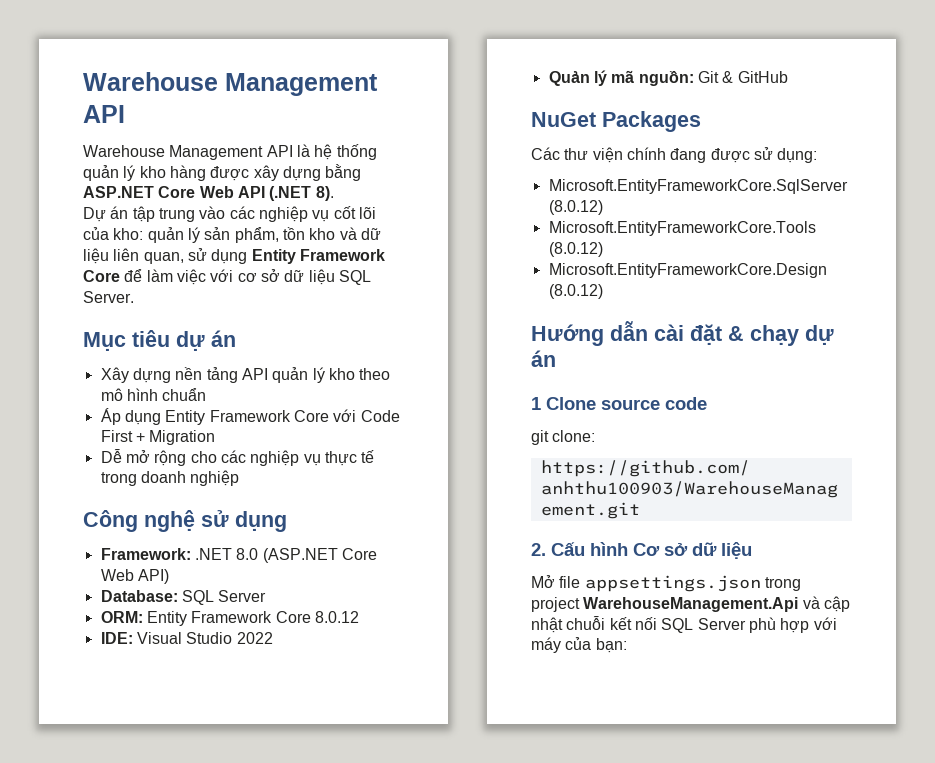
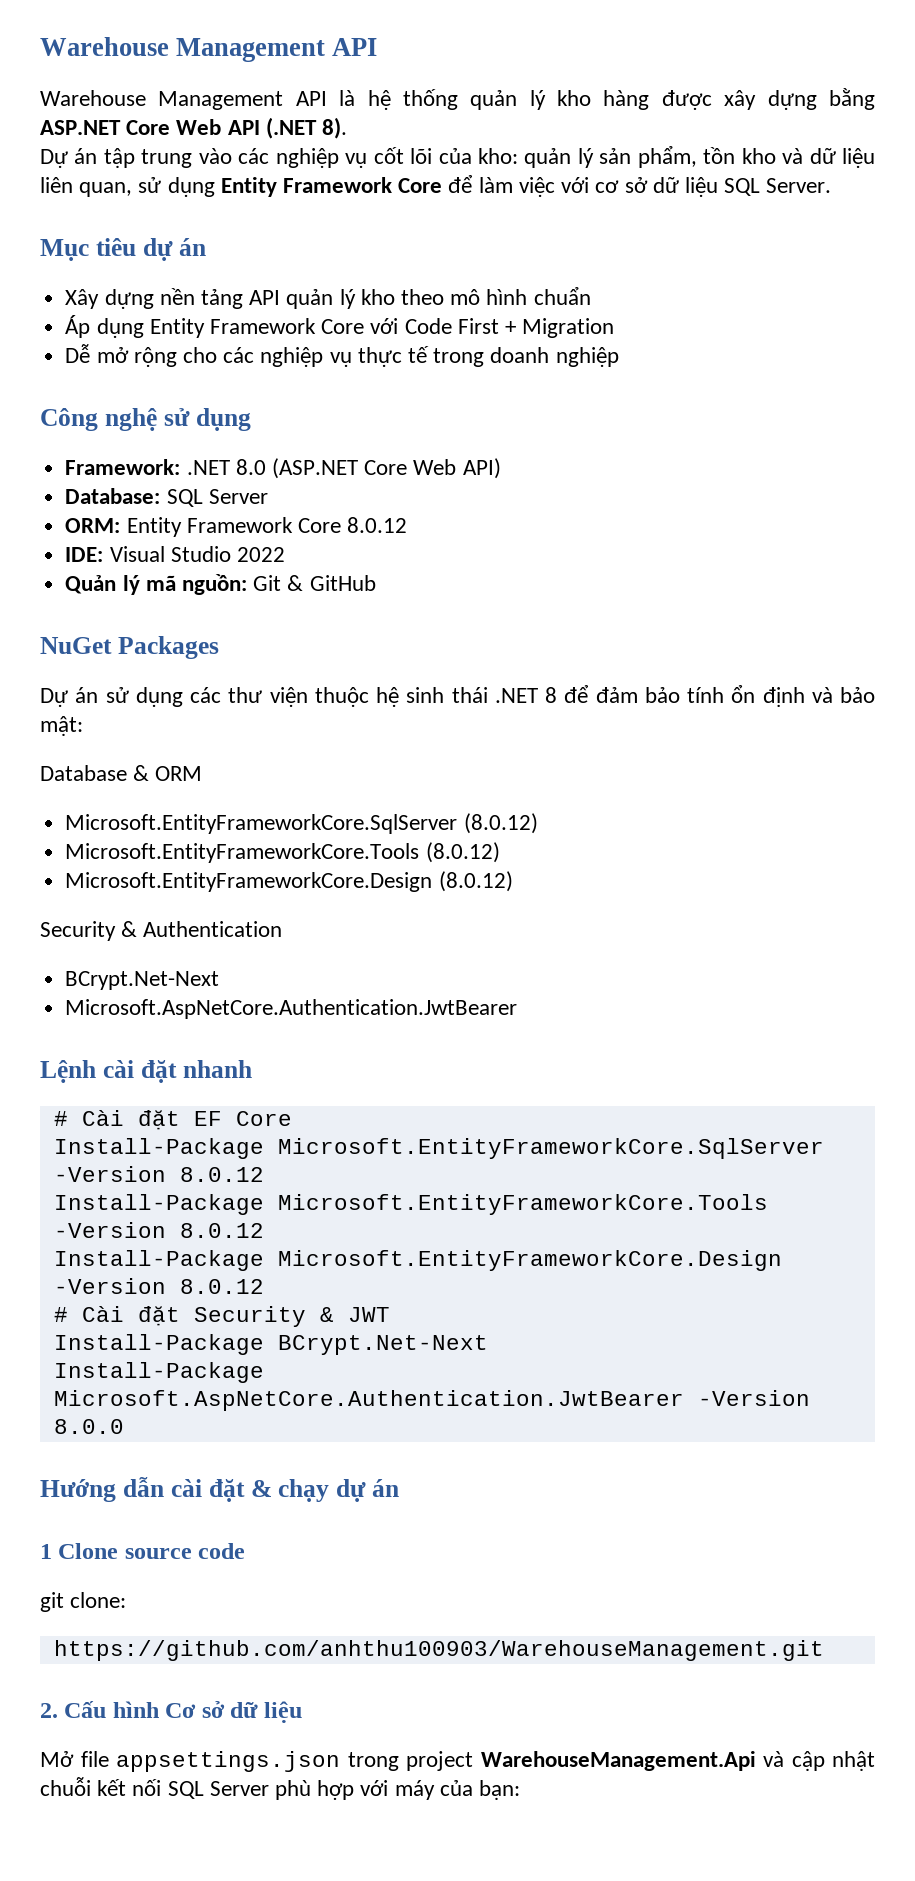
- Các thư viện chính đang được sử dụng:
+ Dự án sử dụng các thư viện thuộc hệ sinh thái .NET 8 để đảm bảo tính ổn định và bảo mật:
+ Database & ORM
+ Security & Authentication
+ BCrypt.Net-Next
+ Microsoft.AspNetCore.Authentication.JwtBearer
+ Lệnh cài đặt nhanh
+ # Cài đặt EF Core
+ Install-Package Microsoft.EntityFrameworkCore.SqlServer -Version 8.0.12
+ Install-Package Microsoft.EntityFrameworkCore.Tools -Version 8.0.12
+ Install-Package Microsoft.EntityFrameworkCore.Design -Version 8.0.12
+ # Cài đặt Security & JWT
+ Install-Package BCrypt.Net-Next
+ Install-Package Microsoft.AspNetCore.Authentication.JwtBearer -Version 8.0.0

